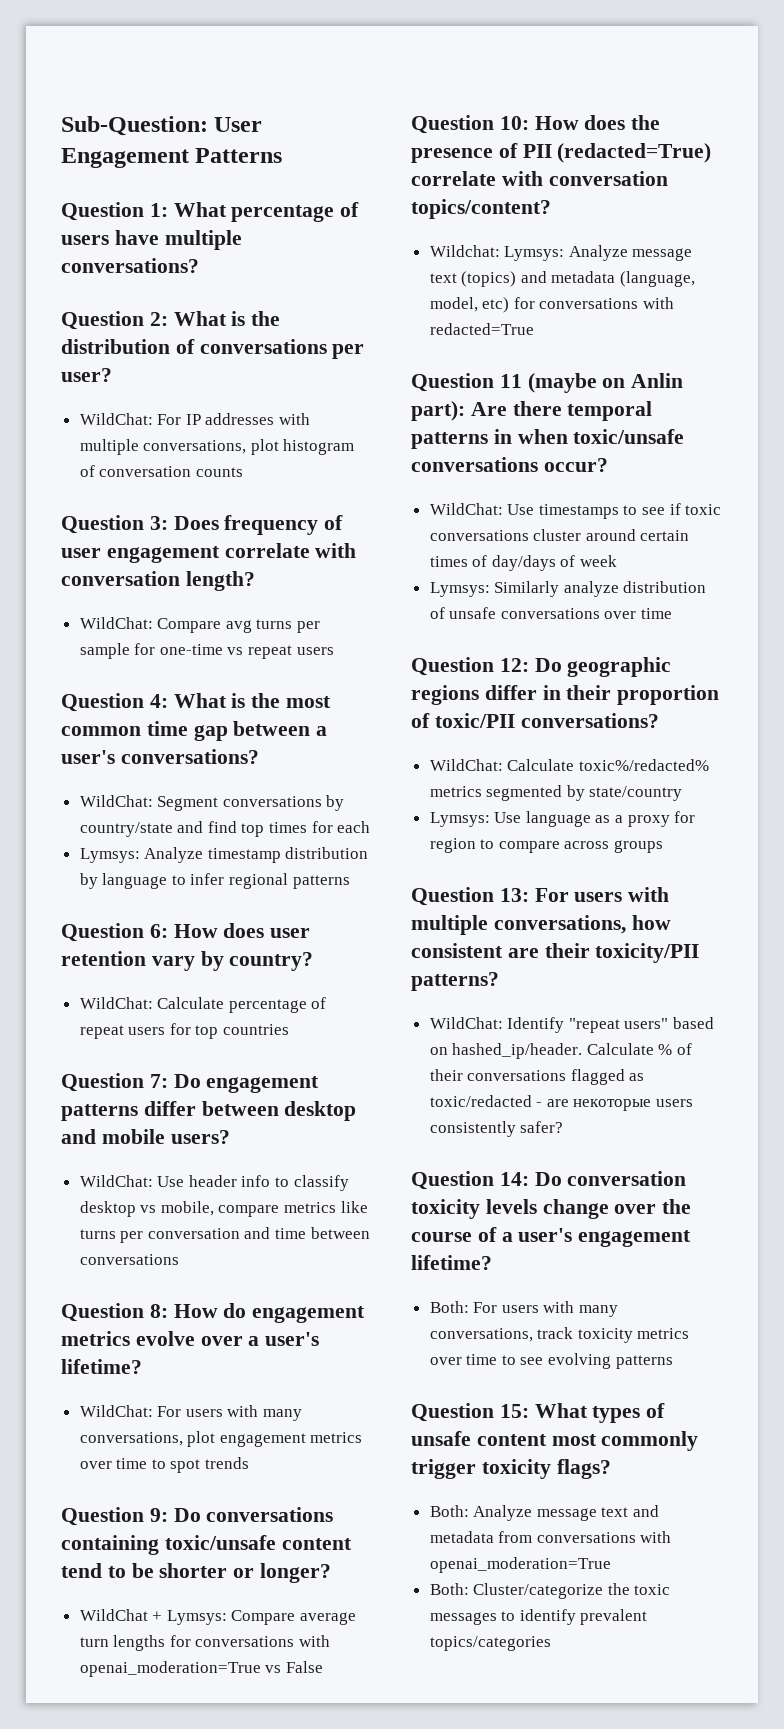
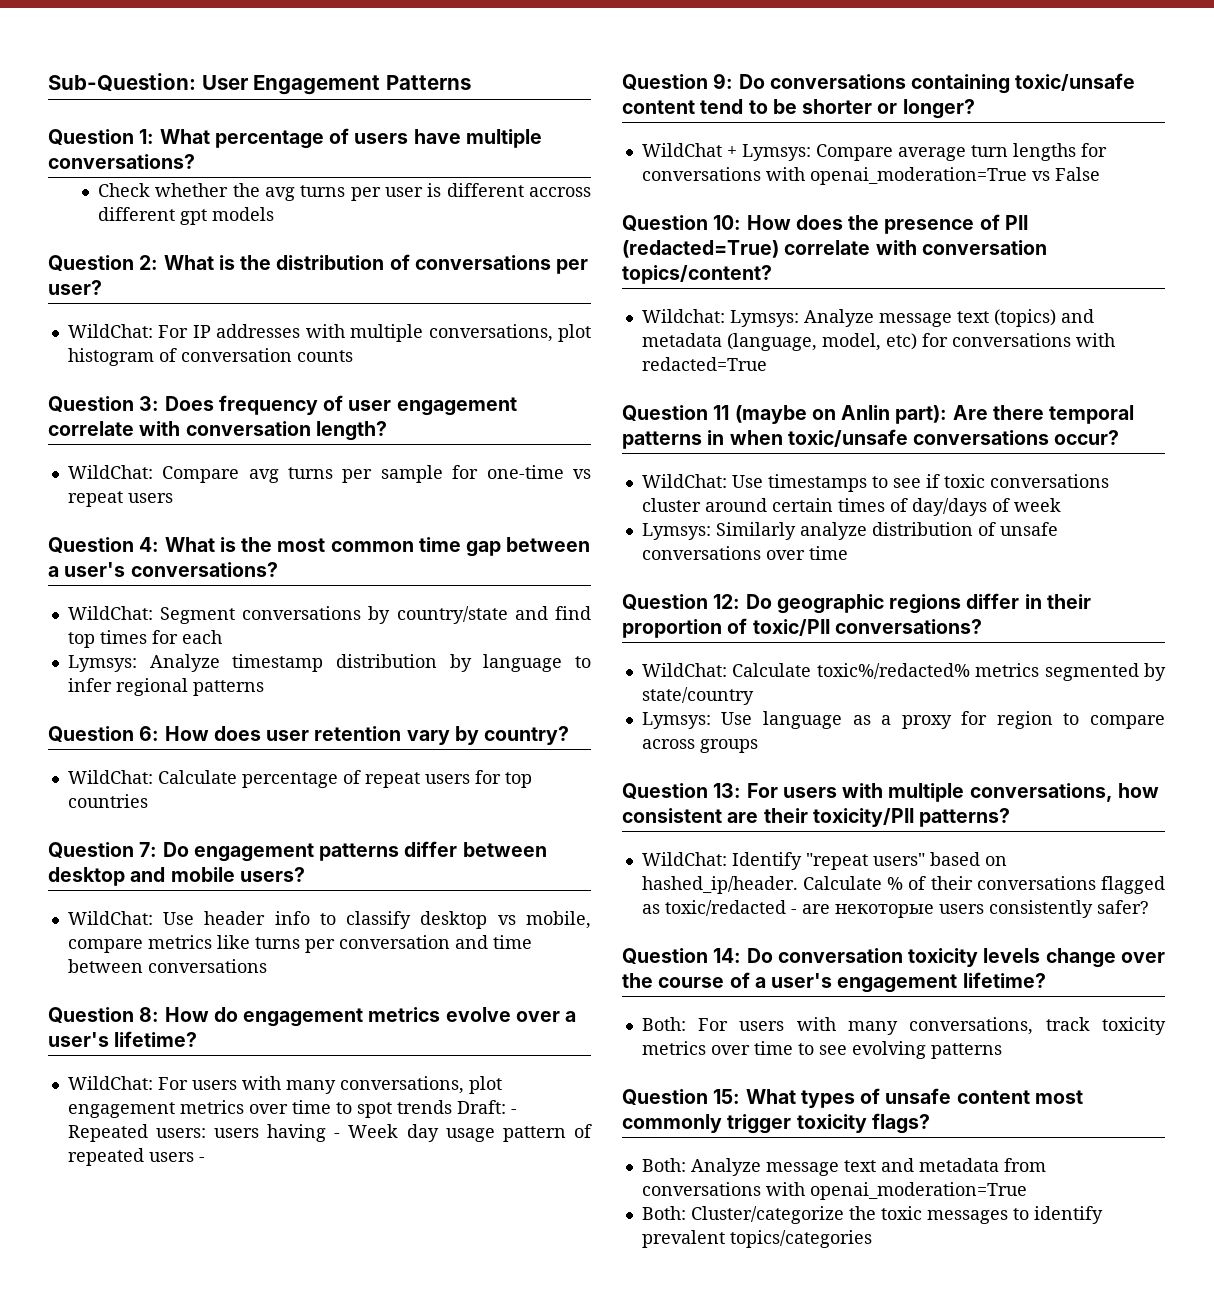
+ Check whether the avg turns per user is different accross different gpt models
- WildChat: For users with many conversations, plot engagement metrics over time to spot trends
+ WildChat: For users with many conversations, plot engagement metrics over time to spot trends Draft: - Repeated users: users having - Week day usage pattern of repeated users -

